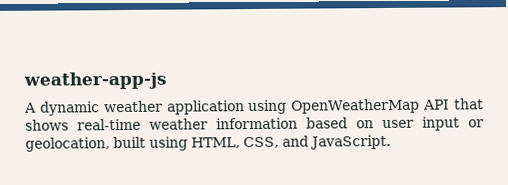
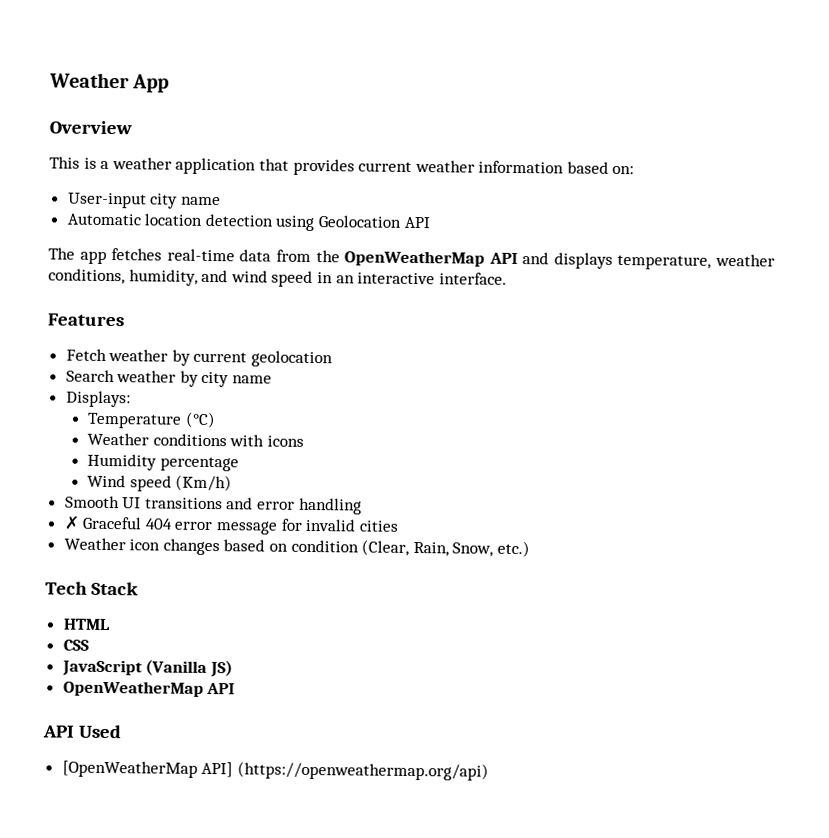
- weather-app-js
- A dynamic weather application using OpenWeatherMap API that shows real-time weather information based on user input or geolocation, built using HTML, CSS, and JavaScript.
+ Weather App
+ Overview
+ This is a weather application that provides current weather information based on:
+ User-input city name
+ Automatic location detection using Geolocation API
+ The app fetches real-time data from the OpenWeatherMap API and displays temperature, weather conditions, humidity, and wind speed in an interactive interface.
+ Features
+ Fetch weather by current geolocation
+ Search weather by city name
+ Displays:
+ Temperature (°C)
+ Weather conditions with icons
+ Humidity percentage
+ Wind speed (Km/h)
+ Smooth UI transitions and error handling
+ ✗ Graceful 404 error message for invalid cities
+ Weather icon changes based on condition (Clear, Rain, Snow, etc.)
+ Tech Stack
+ HTML
+ CSS
+ JavaScript (Vanilla JS)
+ OpenWeatherMap API
+ API Used
+ [OpenWeatherMap API] (https://openweathermap.org/api)

